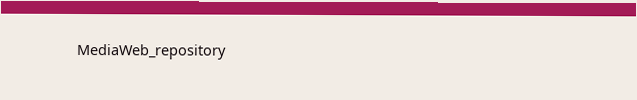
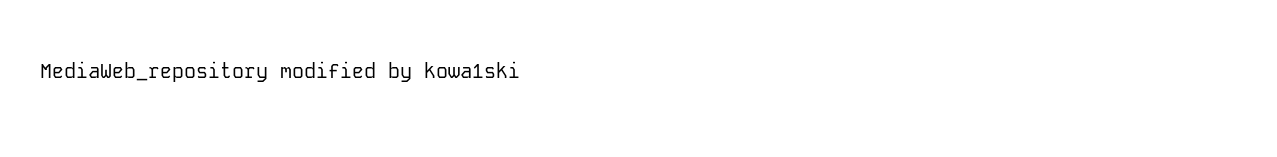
- MediaWeb_repository
+ MediaWeb_repository modified by kowa1ski

